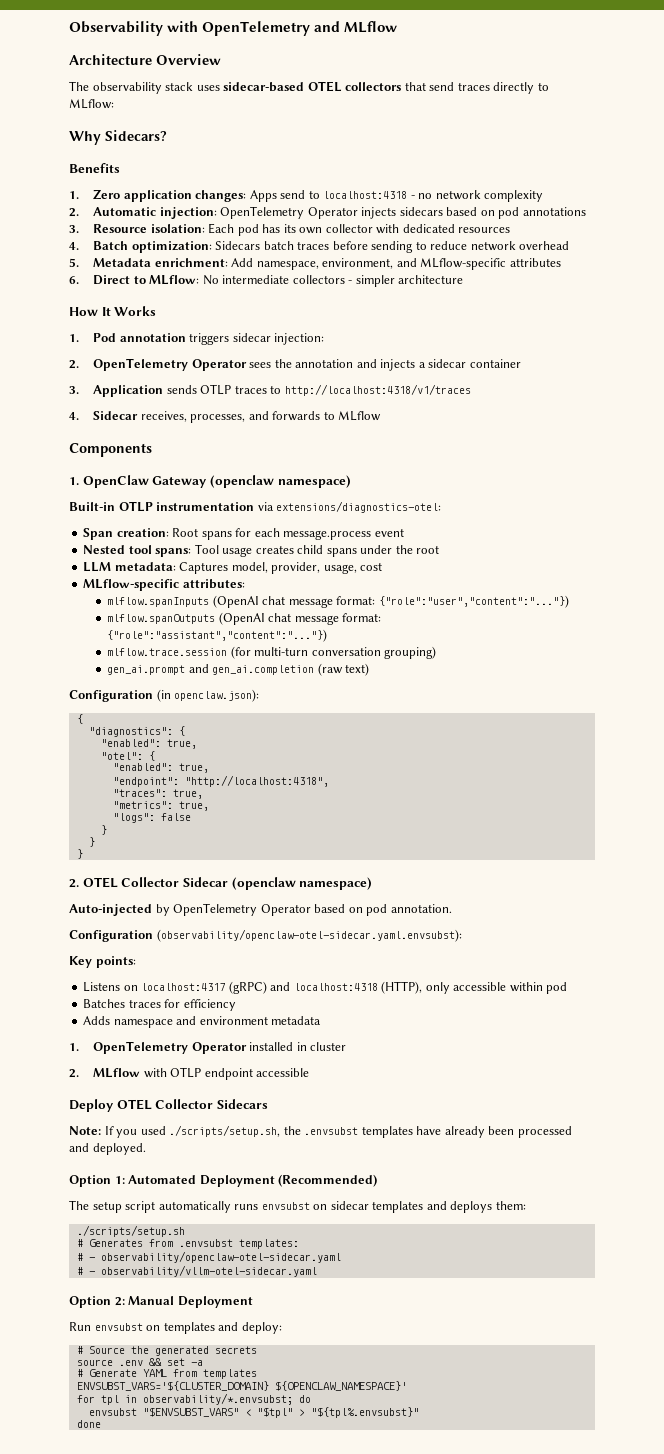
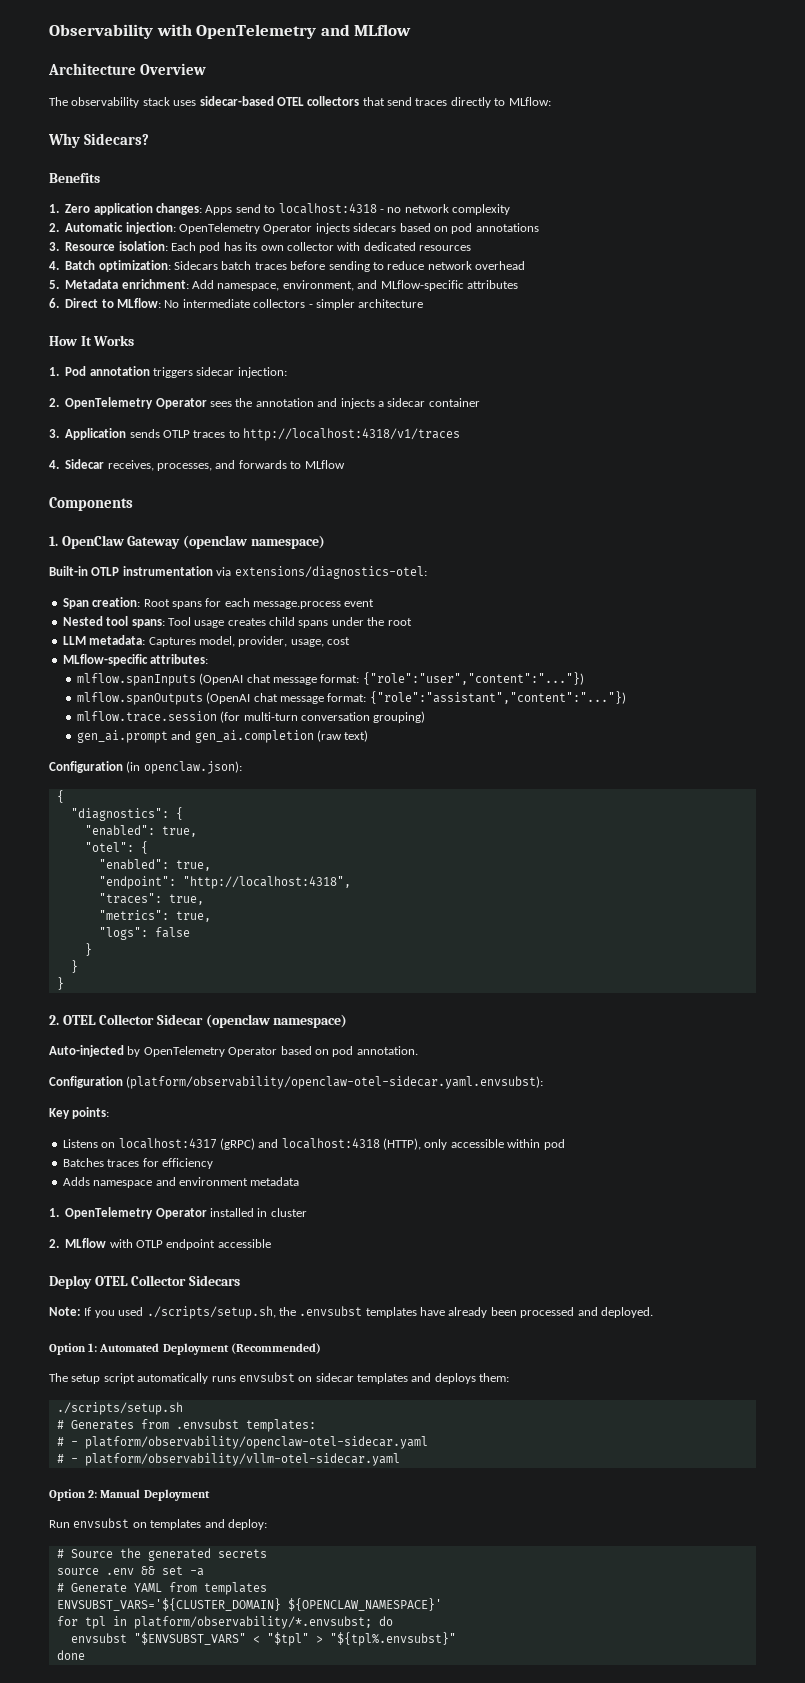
- Configuration (observability/openclaw-otel-sidecar.yaml.envsubst):
+ Configuration (platform/observability/openclaw-otel-sidecar.yaml.envsubst):
- # - observability/openclaw-otel-sidecar.yaml
- # - observability/vllm-otel-sidecar.yaml
+ # - platform/observability/openclaw-otel-sidecar.yaml
+ # - platform/observability/vllm-otel-sidecar.yaml
- for tpl in observability/*.envsubst; do
+ for tpl in platform/observability/*.envsubst; do

